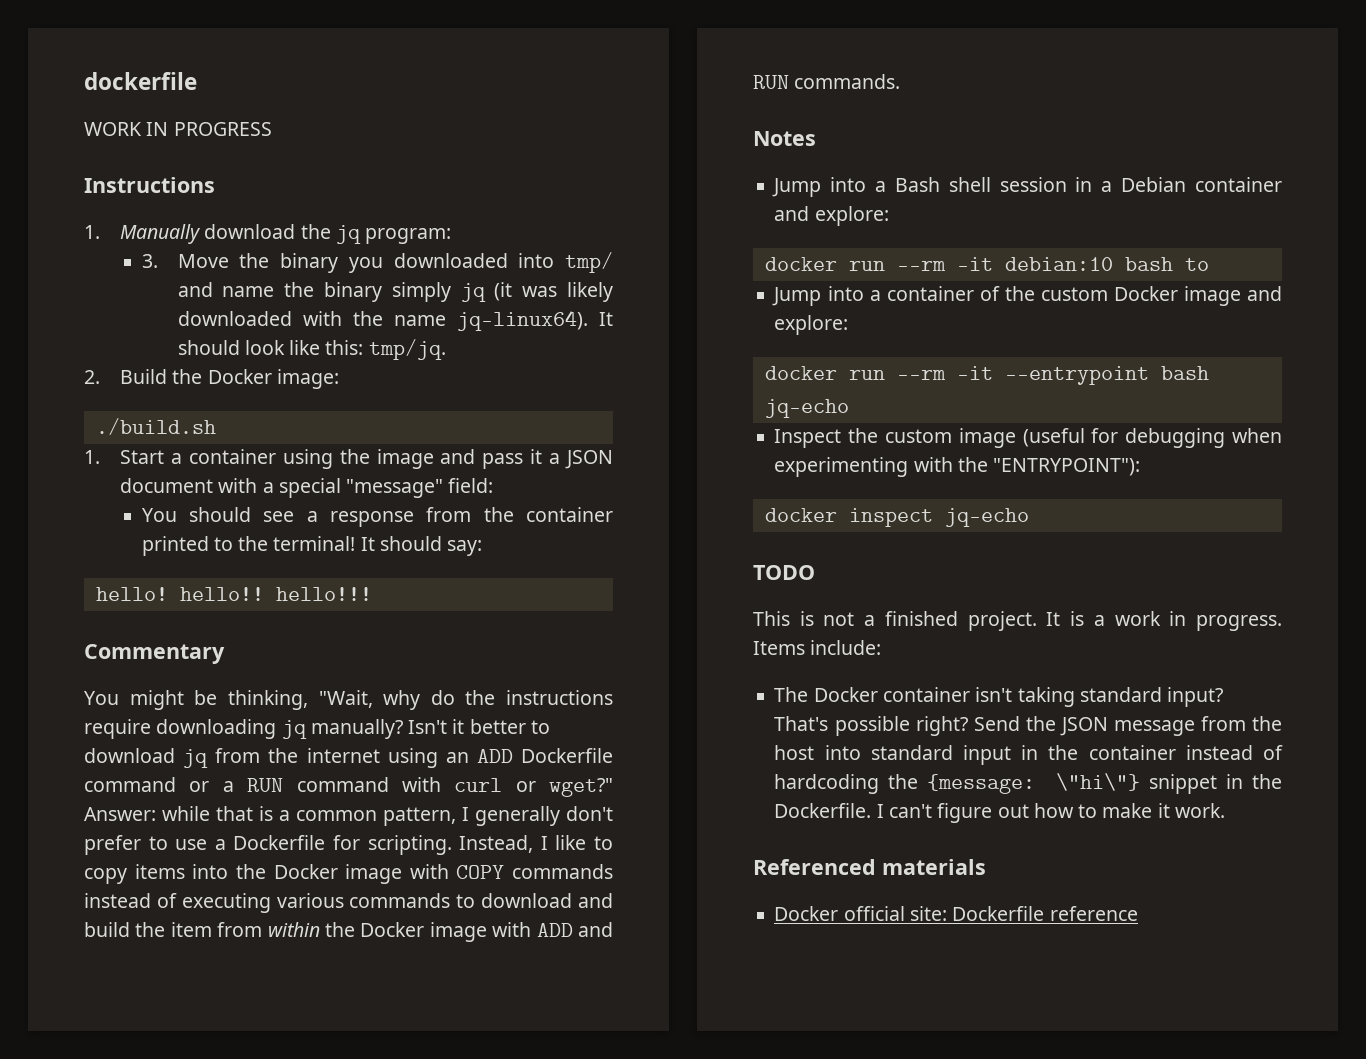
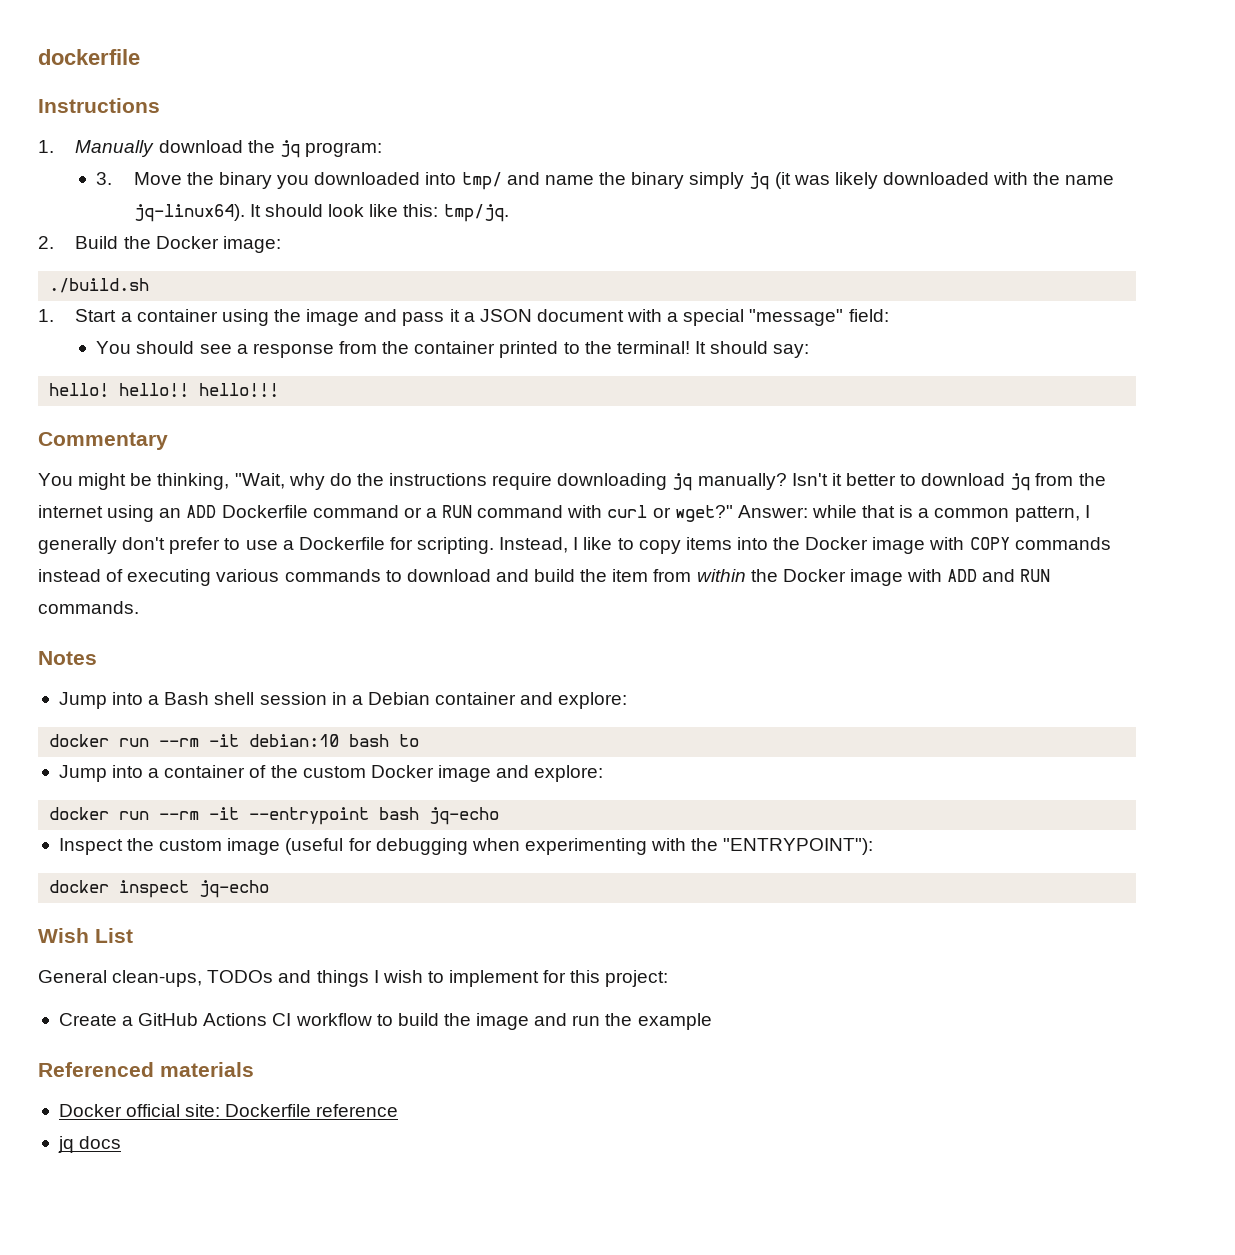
- WORK IN PROGRESS
- TODO
- This is not a finished project. It is a work in progress. Items include:
- The Docker container isn't taking standard input? That's possible right? Send the JSON message from the host into standard input in the container instead of hardcoding the {message: \"hi\"} snippet in the Dockerfile. I can't figure out how to make it work.
+ Wish List
+ General clean-ups, TODOs and things I wish to implement for this project:
+ Create a GitHub Actions CI workflow to build the image and run the example
+ jq docs

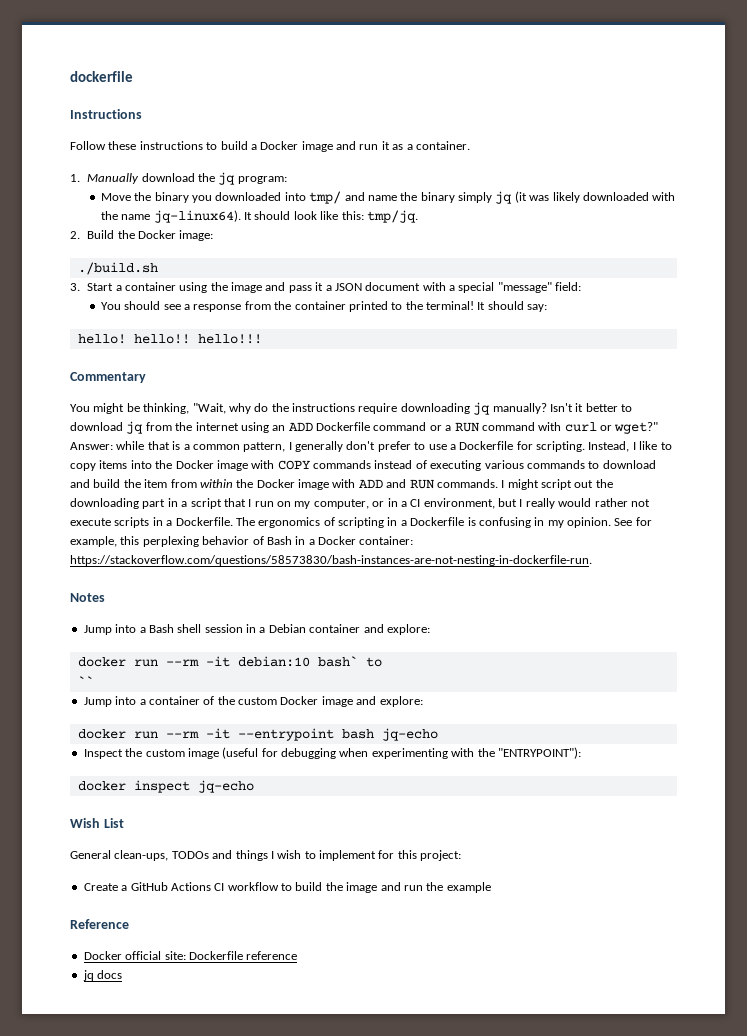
+ Follow these instructions to build a Docker image and run it as a container.
- 3. Move the binary you downloaded into tmp/ and name the binary simply jq (it was likely downloaded with the name jq-linux64).
+ Move the binary you downloaded into tmp/ and name the binary simply jq (it was likely downloaded with the name jq-linux64).
- 1. Start a container using the image and pass it a JSON document with a special "message" field:
+ 3. Start a container using the image and pass it a JSON document with a special "message" field:
+ I might script out the downloading part in a script that I run on my computer, or in a CI environment, but I really would rather not execute scripts in a Dockerfile. The ergonomics of scripting in a Dockerfile is confusing in my opinion. See for example, this perplexing behavior of Bash in a Docker container: https://stackoverflow.com/questions/58573830/bash-instances-are-not-nesting-in-dockerfile-run.
- docker run --rm -it debian:10 bash to
+ docker run --rm -it debian:10 bash` to
+ ``
- Referenced materials
+ Reference

